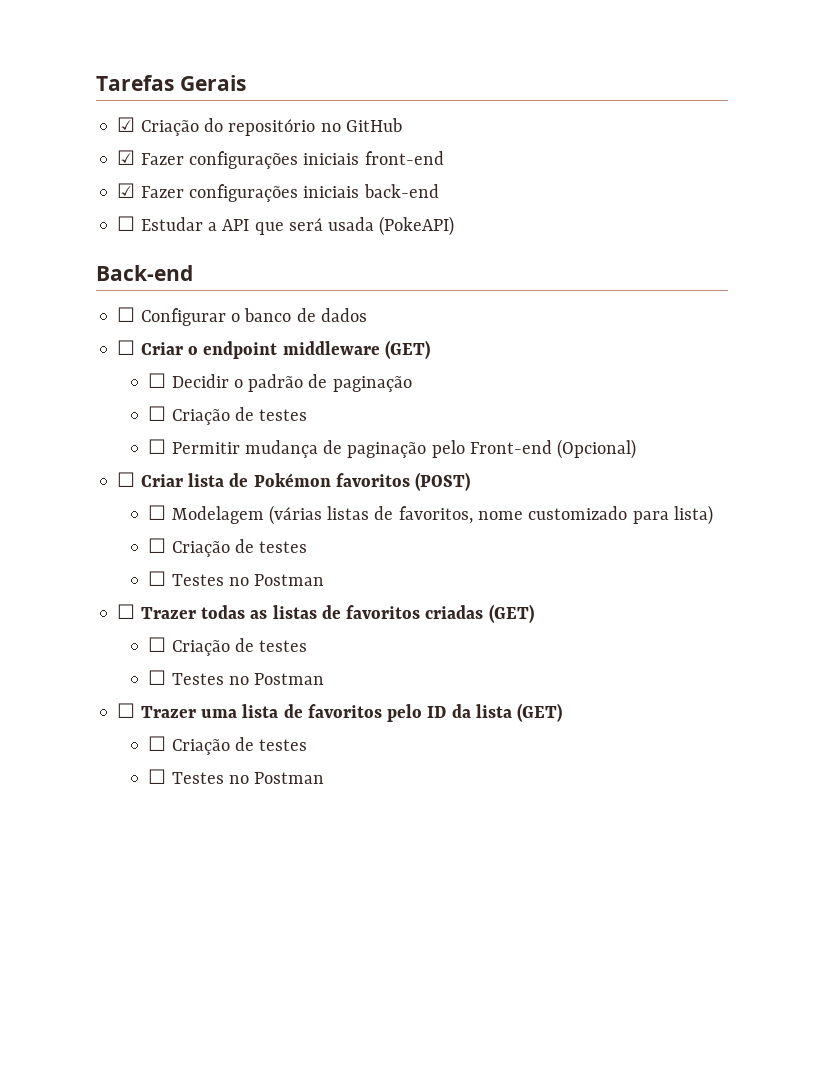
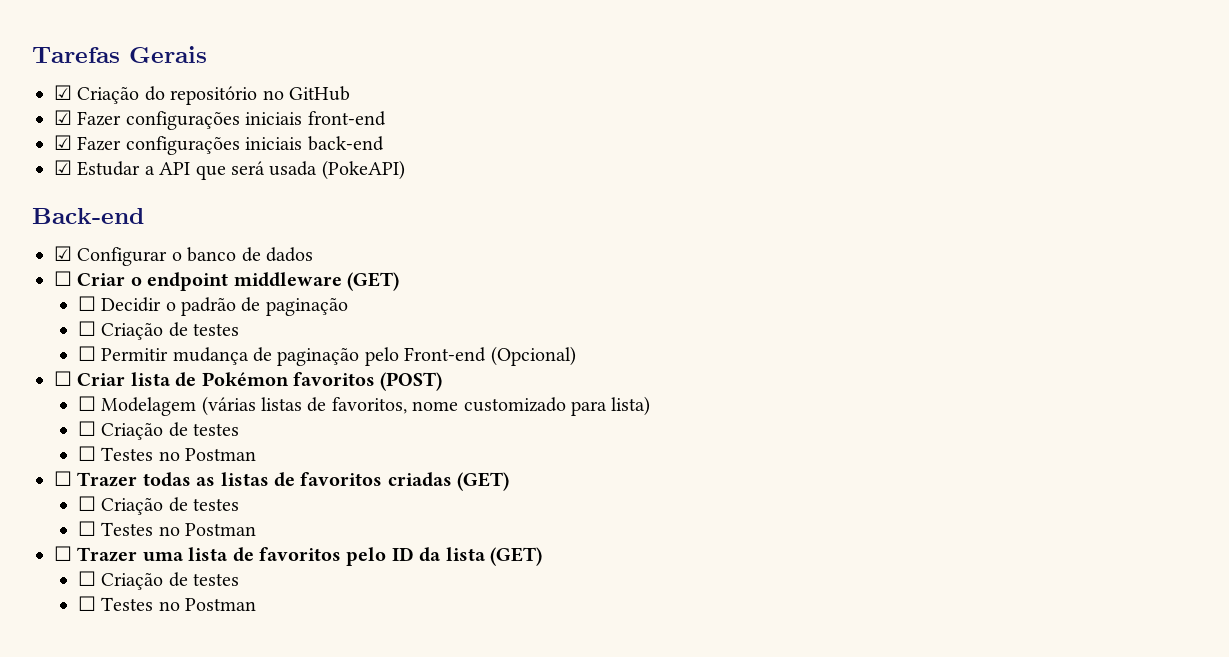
- ☐ Estudar a API que será usada (PokeAPI)
+ ☑ Estudar a API que será usada (PokeAPI)
- ☐ Configurar o banco de dados
+ ☑ Configurar o banco de dados

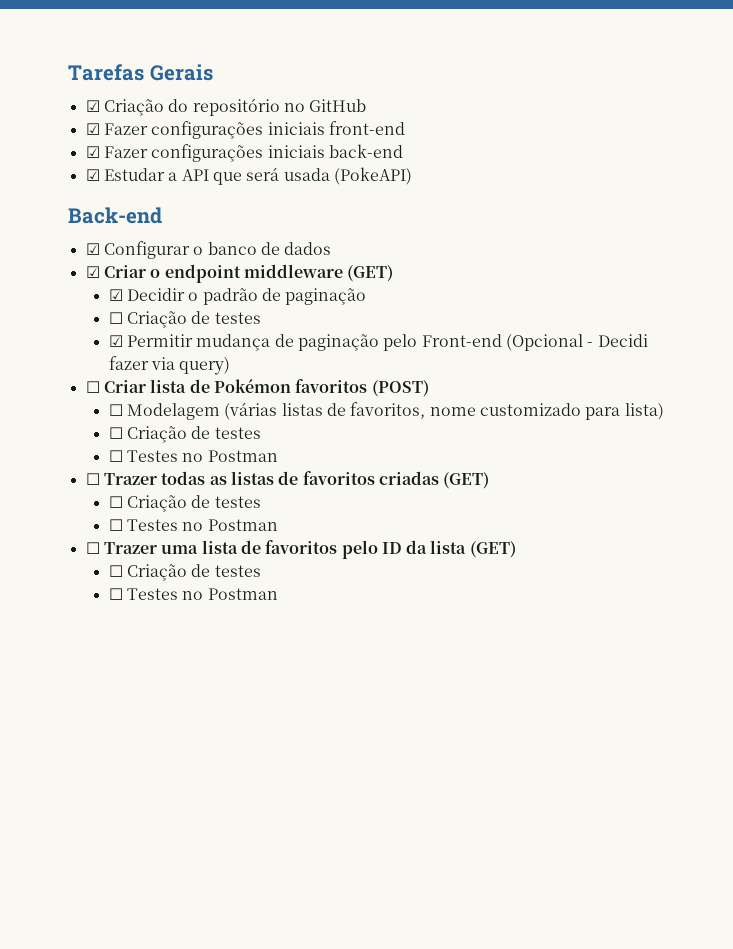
- ☐ Criar o endpoint middleware (GET)
+ ☑ Criar o endpoint middleware (GET)
- ☐ Decidir o padrão de paginação
+ ☑ Decidir o padrão de paginação
- ☐ Permitir mudança de paginação pelo Front-end (Opcional)
+ ☑ Permitir mudança de paginação pelo Front-end (Opcional - Decidi fazer via query)

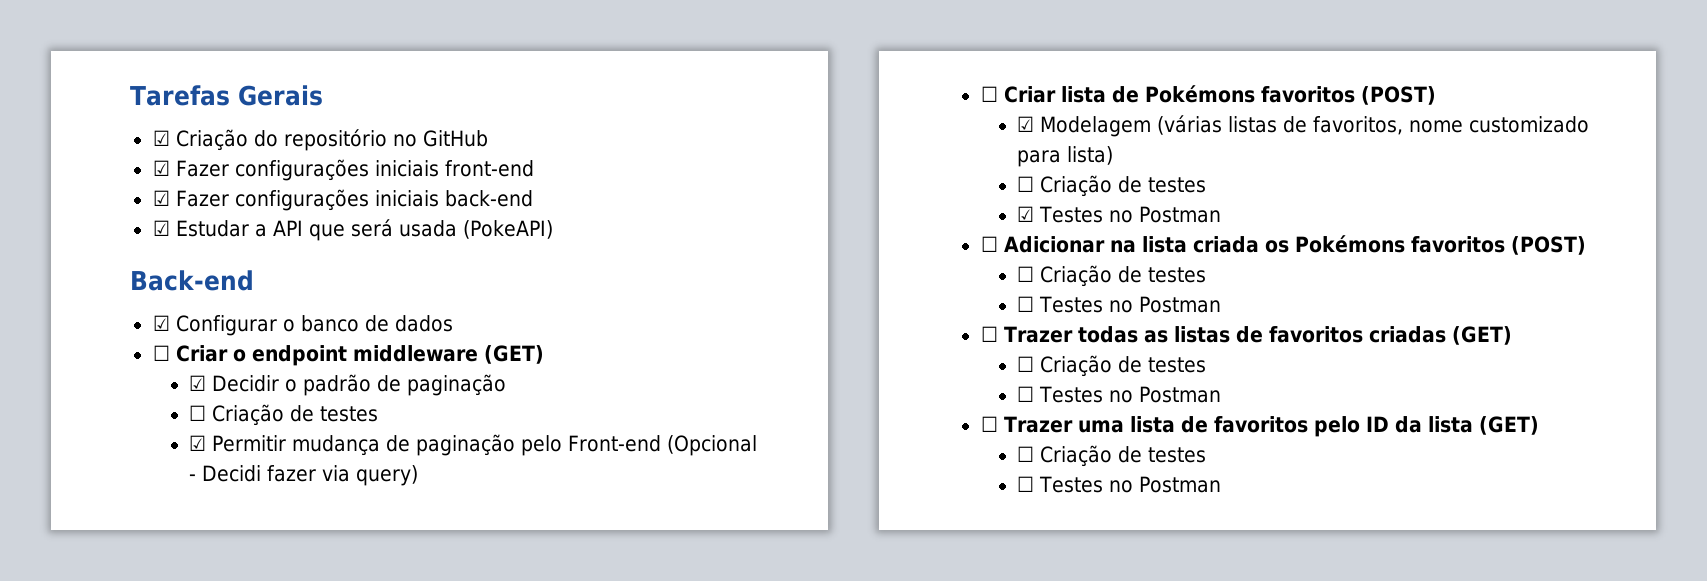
- ☑ Criar o endpoint middleware (GET)
+ ☐ Criar o endpoint middleware (GET)
- ☐ Criar lista de Pokémon favoritos (POST)
- ☐ Modelagem (várias listas de favoritos, nome customizado para lista)
+ ☐ Criar lista de Pokémons favoritos (POST)
+ ☑ Modelagem (várias listas de favoritos, nome customizado para lista)
+ ☑ Testes no Postman
+ ☐ Adicionar na lista criada os Pokémons favoritos (POST)
+ ☐ Criação de testes

